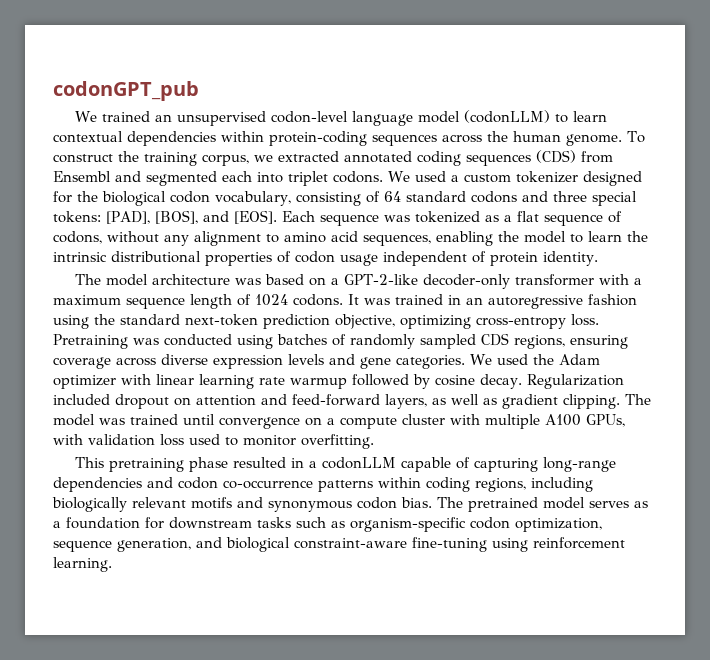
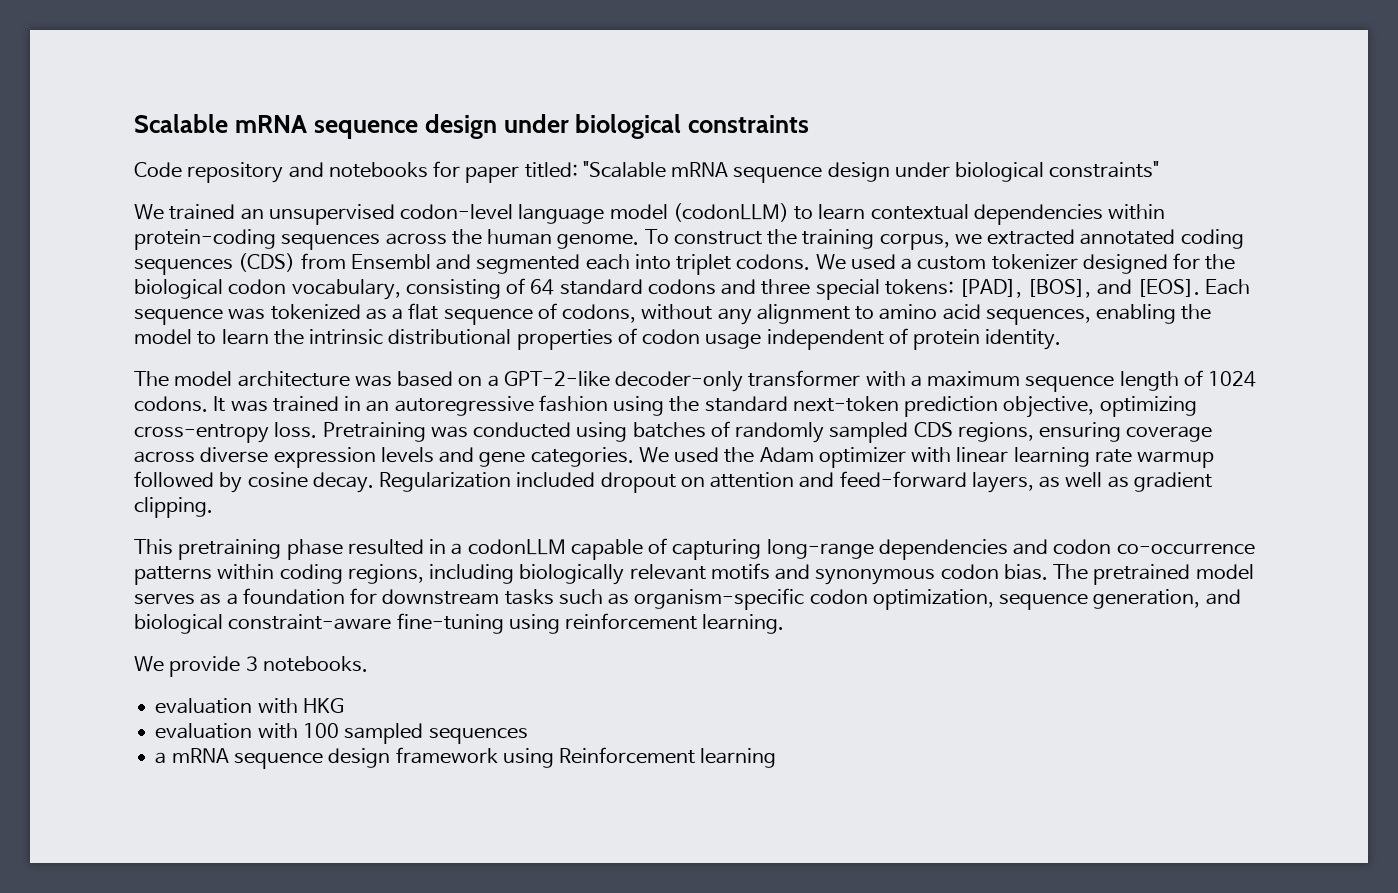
- codonGPT_pub
+ Scalable mRNA sequence design under biological constraints
+ Code repository and notebooks for paper titled: "Scalable mRNA sequence design under biological constraints"
- The model was trained until convergence on a compute cluster with multiple A100 GPUs, with validation loss used to monitor overfitting.
+ We provide 3 notebooks.
+ evaluation with HKG
+ evaluation with 100 sampled sequences
+ a mRNA sequence design framework using Reinforcement learning

